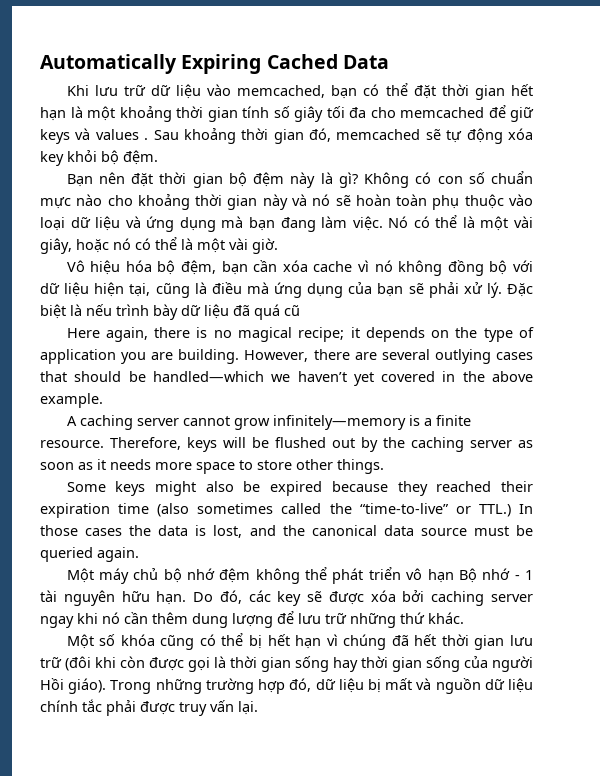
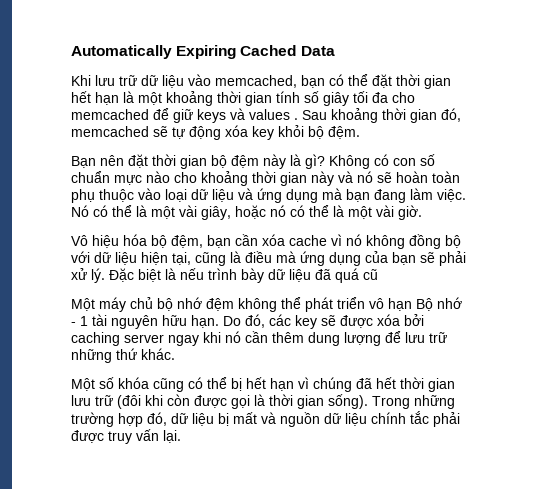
- Here again, there is no magical recipe; it depends on the type of application you are building. However, there are several outlying cases that should be handled—which we haven’t yet covered in the above example.
- A caching server cannot grow infinitely—memory is a finite resource. Therefore, keys will be flushed out by the caching server as soon as it needs more space to store other things.
- Some keys might also be expired because they reached their expiration time (also sometimes called the “time-to-live” or TTL.) In those cases the data is lost, and the canonical data source must be queried again.
- Một số khóa cũng có thể bị hết hạn vì chúng đã hết thời gian lưu trữ (đôi khi còn được gọi là thời gian sống hay thời gian sống của người Hồi giáo).
+ Một số khóa cũng có thể bị hết hạn vì chúng đã hết thời gian lưu trữ (đôi khi còn được gọi là thời gian sống).

